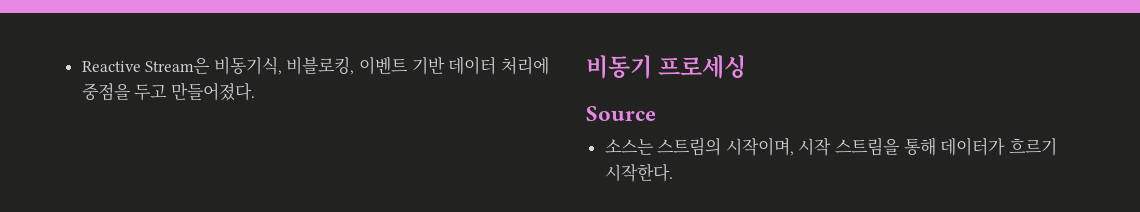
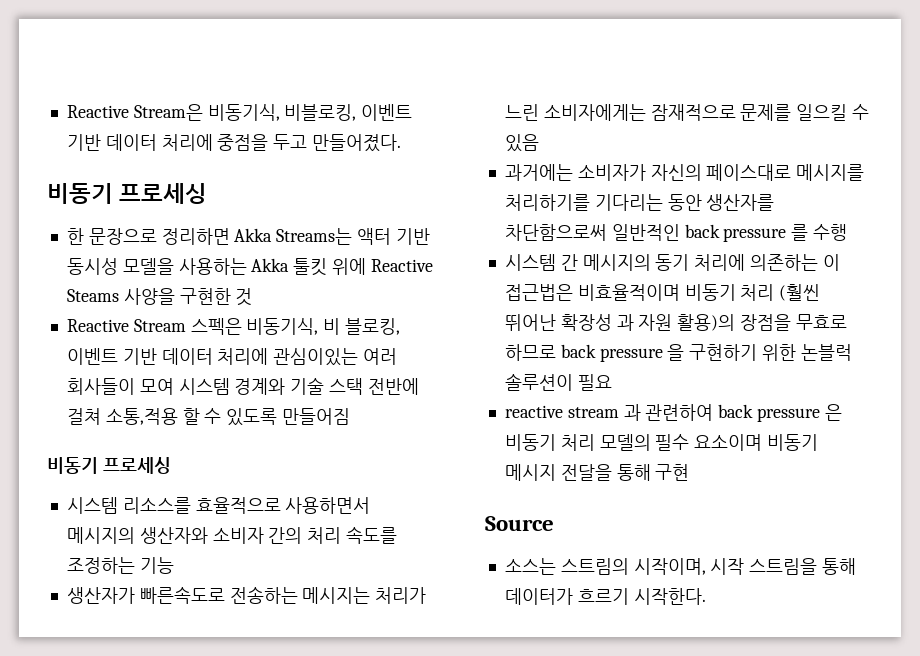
+ 한 문장으로 정리하면 Akka Streams는 액터 기반 동시성 모델을 사용하는 Akka 툴킷 위에 Reactive Steams 사양을 구현한 것
+ Reactive Stream 스펙은 비동기식, 비 블로킹, 이벤트 기반 데이터 처리에 관심이있는 여러 회사들이 모여 시스템 경계와 기술 스택 전반에 걸쳐 소통,적용 할 수 있도록 만들어짐
+ 비동기 프로세싱
+ 시스템 리소스를 효율적으로 사용하면서 메시지의 생산자와 소비자 간의 처리 속도를 조정하는 기능
+ 생산자가 빠른속도로 전송하는 메시지는 처리가 느린 소비자에게는 잠재적으로 문제를 일으킬 수 있음
+ 과거에는 소비자가 자신의 페이스대로 메시지를 처리하기를 기다리는 동안 생산자를 차단함으로써 일반적인 back pressure 를 수행
+ 시스템 간 메시지의 동기 처리에 의존하는 이 접근법은 비효율적이며 비동기 처리 (훨씬 뛰어난 확장성 과 자원 활용)의 장점을 무효로 하므로 back pressure 을 구현하기 위한 논블럭 솔루션이 필요
+ reactive stream 과 관련하여 back pressure 은 비동기 처리 모델의 필수 요소이며 비동기 메시지 전달을 통해 구현

